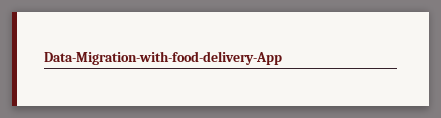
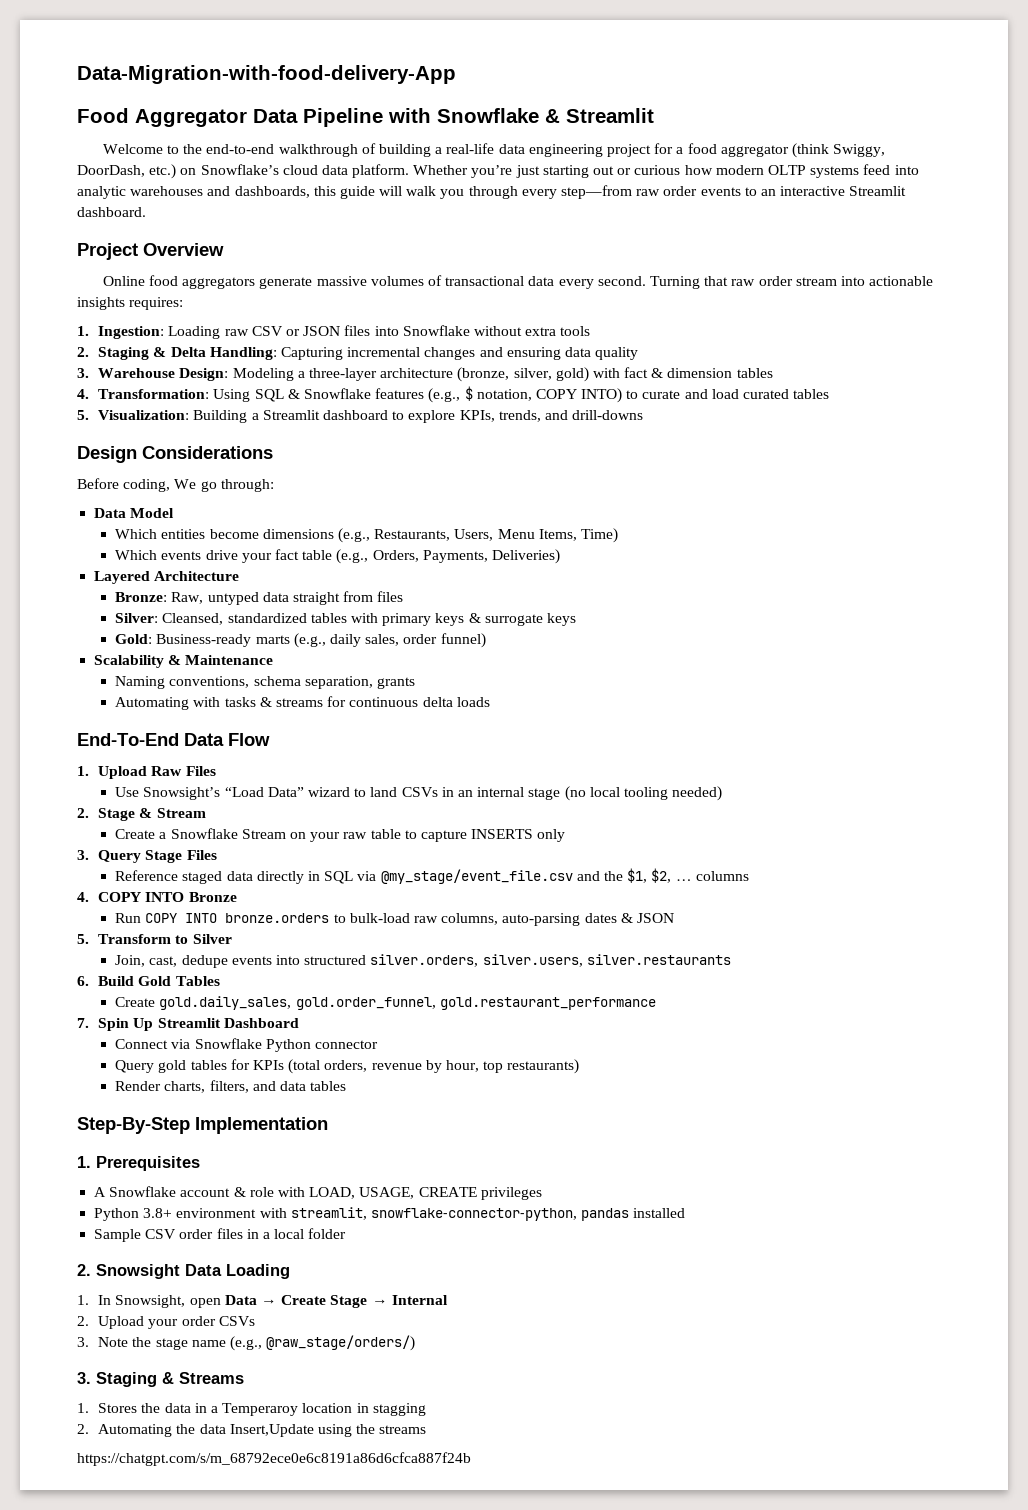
+ Food Aggregator Data Pipeline with Snowflake & Streamlit
+ Welcome to the end‑to‑end walkthrough of building a real‑life data engineering project for a food aggregator (think Swiggy, DoorDash, etc.) on Snowflake’s cloud data platform. Whether you’re just starting out or curious how modern OLTP systems feed into analytic warehouses and dashboards, this guide will walk you through every step—from raw order events to an interactive Streamlit dashboard.
+ Project Overview
+ Online food aggregators generate massive volumes of transactional data every second. Turning that raw order stream into actionable insights requires:
+ 1. Ingestion: Loading raw CSV or JSON files into Snowflake without extra tools
+ 2. Staging & Delta Handling: Capturing incremental changes and ensuring data quality
+ 3. Warehouse Design: Modeling a three‑layer architecture (bronze, silver, gold) with fact & dimension tables
+ 4. Transformation: Using SQL & Snowflake features (e.g., $ notation, COPY INTO) to curate and load curated tables
+ 5. Visualization: Building a Streamlit dashboard to explore KPIs, trends, and drill‑downs
+ Design Considerations
+ Before coding, We go through:
+ Data Model
+ Which entities become dimensions (e.g., Restaurants, Users, Menu Items, Time)
+ Which events drive your fact table (e.g., Orders, Payments, Deliveries)
+ Layered Architecture
+ Bronze: Raw, untyped data straight from files
+ Silver: Cleansed, standardized tables with primary keys & surrogate keys
+ Gold: Business‑ready marts (e.g., daily sales, order funnel)
+ Scalability & Maintenance
+ Naming conventions, schema separation, grants
+ Automating with tasks & streams for continuous delta loads
+ End‑To‑End Data Flow
+ 1. Upload Raw Files
+ Use Snowsight’s “Load Data” wizard to land CSVs in an internal stage (no local tooling needed)
+ 2. Stage & Stream
+ Create a Snowflake Stream on your raw table to capture INSERTS only
+ 3. Query Stage Files
+ Reference staged data directly in SQL via @my_stage/event_file.csv and the $1, $2, … columns
+ 4. COPY INTO Bronze
+ Run COPY INTO bronze.orders to bulk‑load raw columns, auto‑parsing dates & JSON
+ 5. Transform to Silver
+ Join, cast, dedupe events into structured silver.orders, silver.users, silver.restaurants
+ 6. Build Gold Tables
+ Create gold.daily_sales, gold.order_funnel, gold.restaurant_performance
+ 7. Spin Up Streamlit Dashboard
+ Connect via Snowflake Python connector
+ Query gold tables for KPIs (total orders, revenue by hour, top restaurants)
+ Render charts, filters, and data tables
+ Step‑By‑Step Implementation
+ 1. Prerequisites
+ A Snowflake account & role with LOAD, USAGE, CREATE privileges
+ Python 3.8+ environment with streamlit, snowflake‑connector‑python, pandas installed
+ Sample CSV order files in a local folder
+ 2. Snowsight Data Loading
+ 1. In Snowsight, open Data → Create Stage → Internal
+ 2. Upload your order CSVs
+ 3. Note the stage name (e.g., @raw_stage/orders/)
+ 3. Staging & Streams
+ 1. Stores the data in a Temperaroy location in stagging
+ 2. Automating the data Insert,Update using the streams
+ https://chatgpt.com/s/m_68792ece0e6c8191a86d6cfca887f24b

